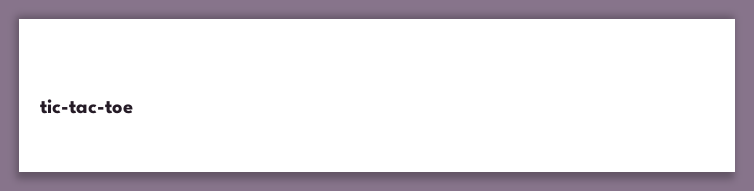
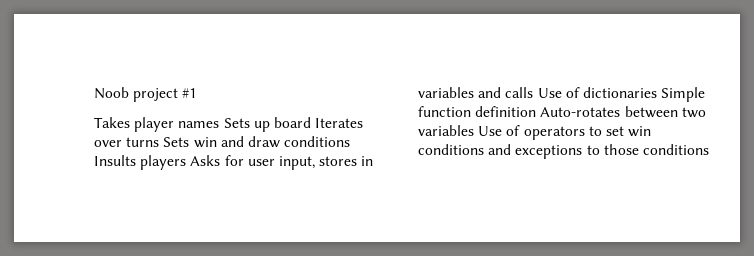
- tic-tac-toe
+ Noob project #1
+ Takes player names Sets up board Iterates over turns Sets win and draw conditions Insults players Asks for user input, stores in variables and calls Use of dictionaries Simple function definition Auto-rotates between two variables Use of operators to set win conditions and exceptions to those conditions

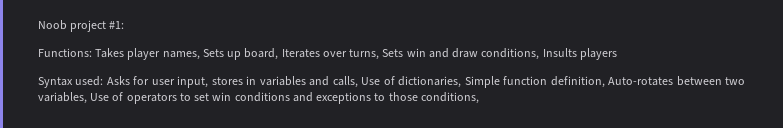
- Noob project #1
- Takes player names Sets up board Iterates over turns Sets win and draw conditions Insults players Asks for user input, stores in variables and calls Use of dictionaries Simple function definition Auto-rotates between two variables Use of operators to set win conditions and exceptions to those conditions
+ Noob project #1:
+ Functions: Takes player names, Sets up board, Iterates over turns, Sets win and draw conditions, Insults players
+ Syntax used: Asks for user input, stores in variables and calls, Use of dictionaries, Simple function definition, Auto-rotates between two variables, Use of operators to set win conditions and exceptions to those conditions,

